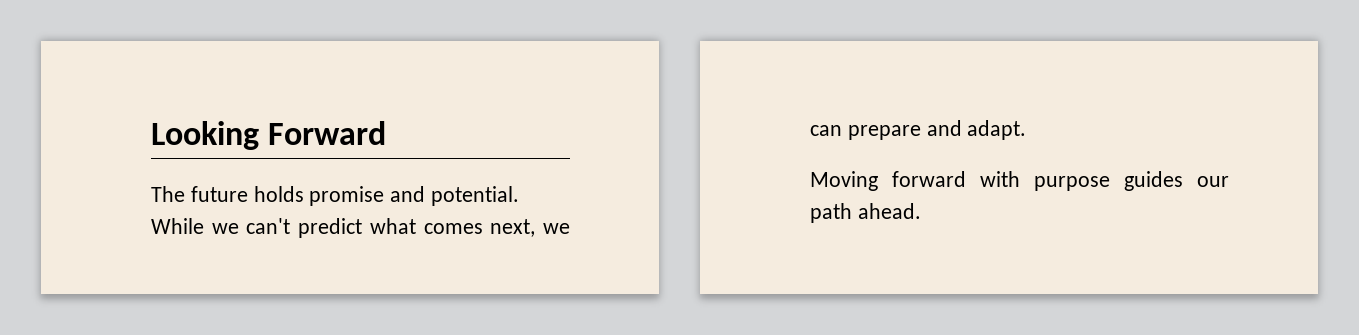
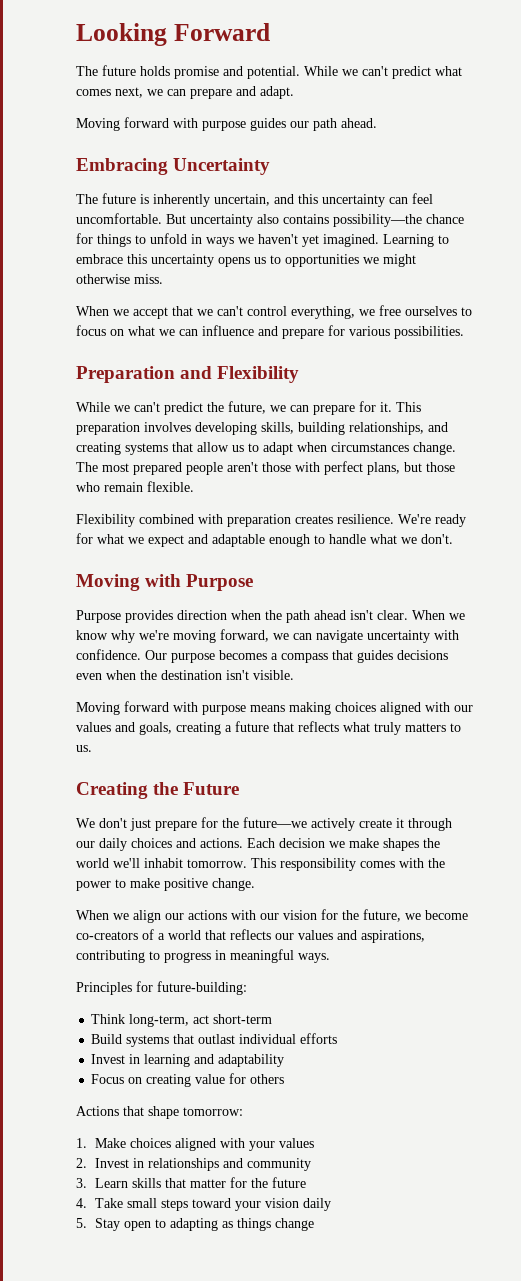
+ Embracing Uncertainty
+ The future is inherently uncertain, and this uncertainty can feel uncomfortable. But uncertainty also contains possibility—the chance for things to unfold in ways we haven't yet imagined. Learning to embrace this uncertainty opens us to opportunities we might otherwise miss.
+ When we accept that we can't control everything, we free ourselves to focus on what we can influence and prepare for various possibilities.
+ Preparation and Flexibility
+ While we can't predict the future, we can prepare for it. This preparation involves developing skills, building relationships, and creating systems that allow us to adapt when circumstances change. The most prepared people aren't those with perfect plans, but those who remain flexible.
+ Flexibility combined with preparation creates resilience. We're ready for what we expect and adaptable enough to handle what we don't.
+ Moving with Purpose
+ Purpose provides direction when the path ahead isn't clear. When we know why we're moving forward, we can navigate uncertainty with confidence. Our purpose becomes a compass that guides decisions even when the destination isn't visible.
+ Moving forward with purpose means making choices aligned with our values and goals, creating a future that reflects what truly matters to us.
+ Creating the Future
+ We don't just prepare for the future—we actively create it through our daily choices and actions. Each decision we make shapes the world we'll inhabit tomorrow. This responsibility comes with the power to make positive change.
+ When we align our actions with our vision for the future, we become co-creators of a world that reflects our values and aspirations, contributing to progress in meaningful ways.
+ Principles for future-building:
+ Think long-term, act short-term
+ Build systems that outlast individual efforts
+ Invest in learning and adaptability
+ Focus on creating value for others
+ Actions that shape tomorrow:
+ 1. Make choices aligned with your values
+ 2. Invest in relationships and community
+ 3. Learn skills that matter for the future
+ 4. Take small steps toward your vision daily
+ 5. Stay open to adapting as things change

